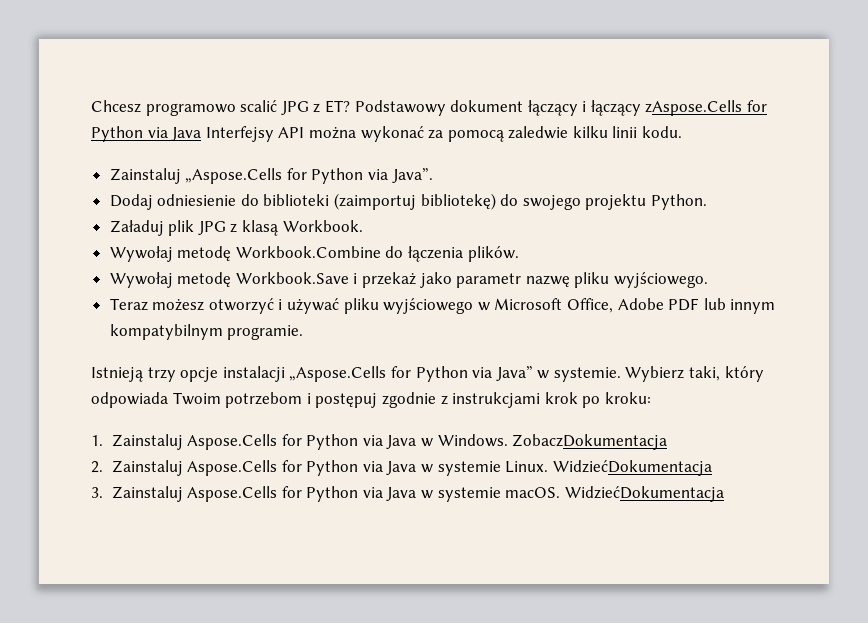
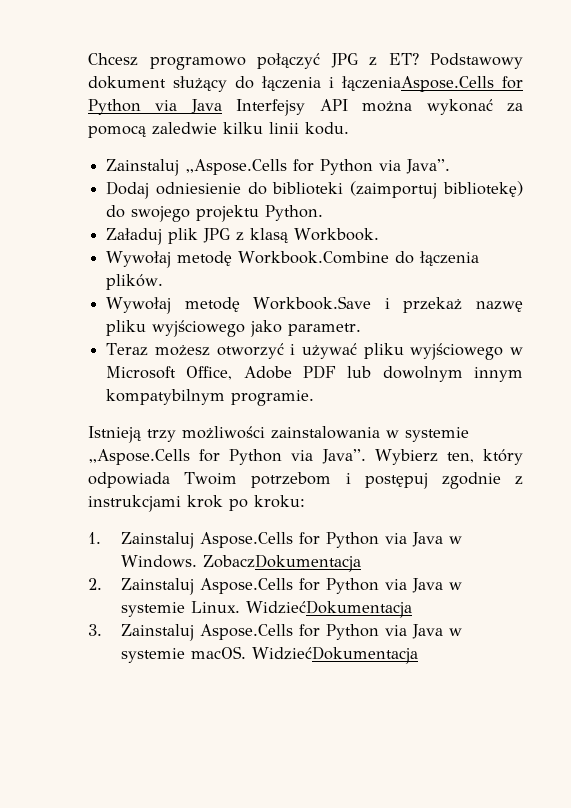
- Chcesz programowo scalić JPG z ET?
+ Chcesz programowo połączyć JPG z ET?
- Podstawowy dokument łączący i łączący zAspose.Cells for Python via Java Interfejsy API można wykonać za pomocą zaledwie kilku linii kodu.
+ Podstawowy dokument służący do łączenia i łączeniaAspose.Cells for Python via Java Interfejsy API można wykonać za pomocą zaledwie kilku linii kodu.
- Wywołaj metodę Workbook.Save i przekaż jako parametr nazwę pliku wyjściowego.
+ Wywołaj metodę Workbook.Save i przekaż nazwę pliku wyjściowego jako parametr.
- Teraz możesz otworzyć i używać pliku wyjściowego w Microsoft Office, Adobe PDF lub innym kompatybilnym programie.
+ Teraz możesz otworzyć i używać pliku wyjściowego w Microsoft Office, Adobe PDF lub dowolnym innym kompatybilnym programie.
- Istnieją trzy opcje instalacji „Aspose.Cells for Python via Java” w systemie. Wybierz taki, który odpowiada Twoim potrzebom i postępuj zgodnie z instrukcjami krok po kroku:
+ Istnieją trzy możliwości zainstalowania w systemie „Aspose.Cells for Python via Java”. Wybierz ten, który odpowiada Twoim potrzebom i postępuj zgodnie z instrukcjami krok po kroku:

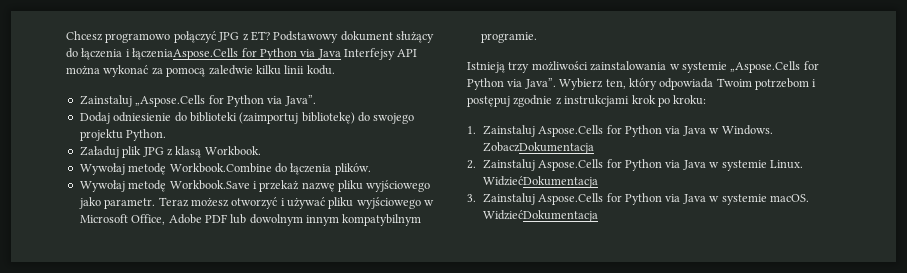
- Wywołaj metodę Workbook.Save i przekaż nazwę pliku wyjściowego jako parametr.
- Teraz możesz otworzyć i używać pliku wyjściowego w Microsoft Office, Adobe PDF lub dowolnym innym kompatybilnym programie.
+ Wywołaj metodę Workbook.Save i przekaż nazwę pliku wyjściowego jako parametr. Teraz możesz otworzyć i używać pliku wyjściowego w Microsoft Office, Adobe PDF lub dowolnym innym kompatybilnym programie.

